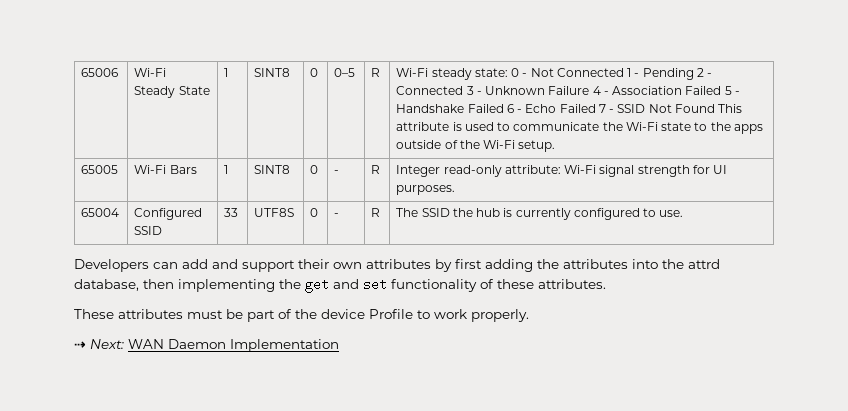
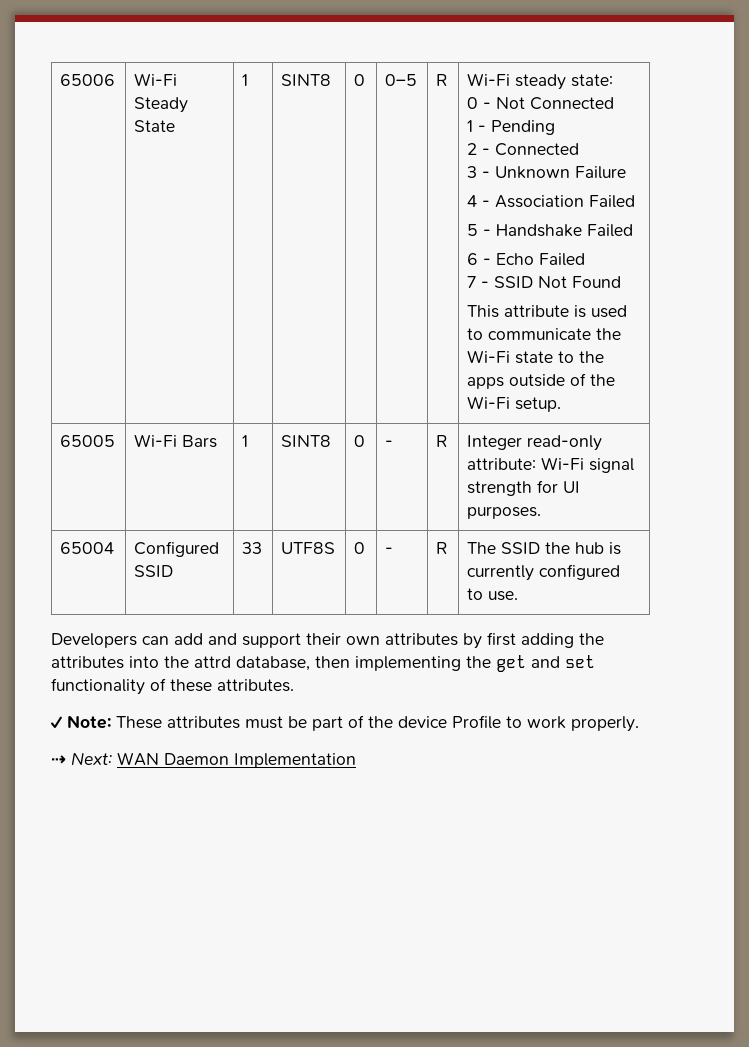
- Wi-Fi steady state: 0 - Not Connected 1 - Pending 2 - Connected 3 - Unknown Failure 4 - Association Failed 5 - Handshake Failed 6 - Echo Failed 7 - SSID Not Found This attribute is used to communicate the Wi-Fi state to the apps outside of the Wi-Fi setup.
+ Wi-Fi steady state:
+ 0 - Not Connected
+ 1 - Pending
+ 2 - Connected
+ 3 - Unknown Failure
+ 4 - Association Failed
+ 5 - Handshake Failed
+ 6 - Echo Failed
+ 7 - SSID Not Found
+ This attribute is used to communicate the Wi-Fi state to the apps outside of the Wi-Fi setup.
- These attributes must be part of the device Profile to work properly.
+ ✓ Note: These attributes must be part of the device Profile to work properly.

